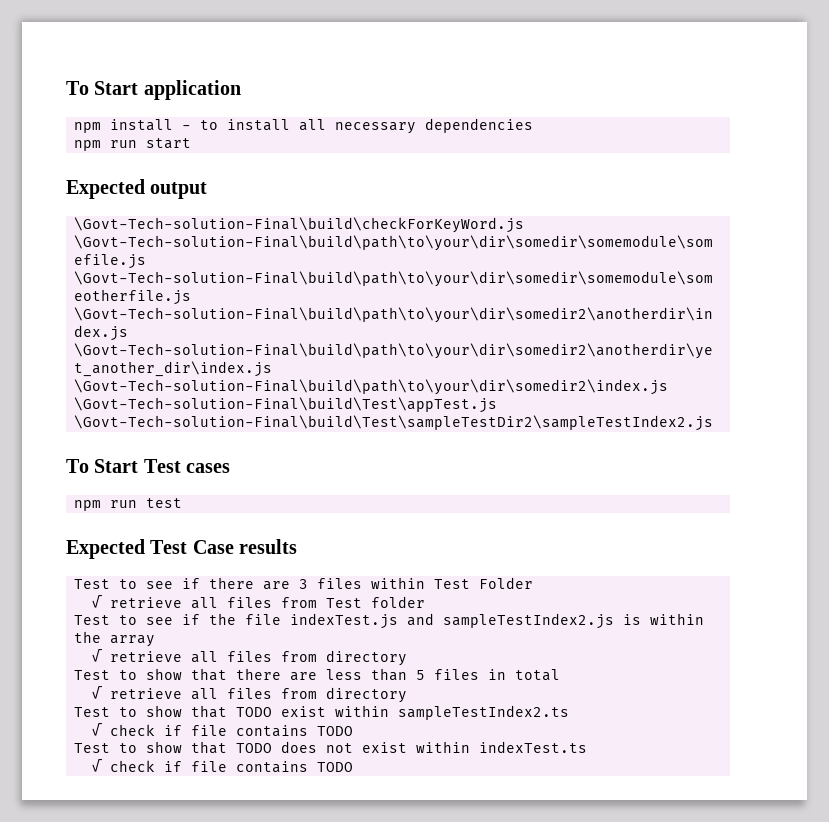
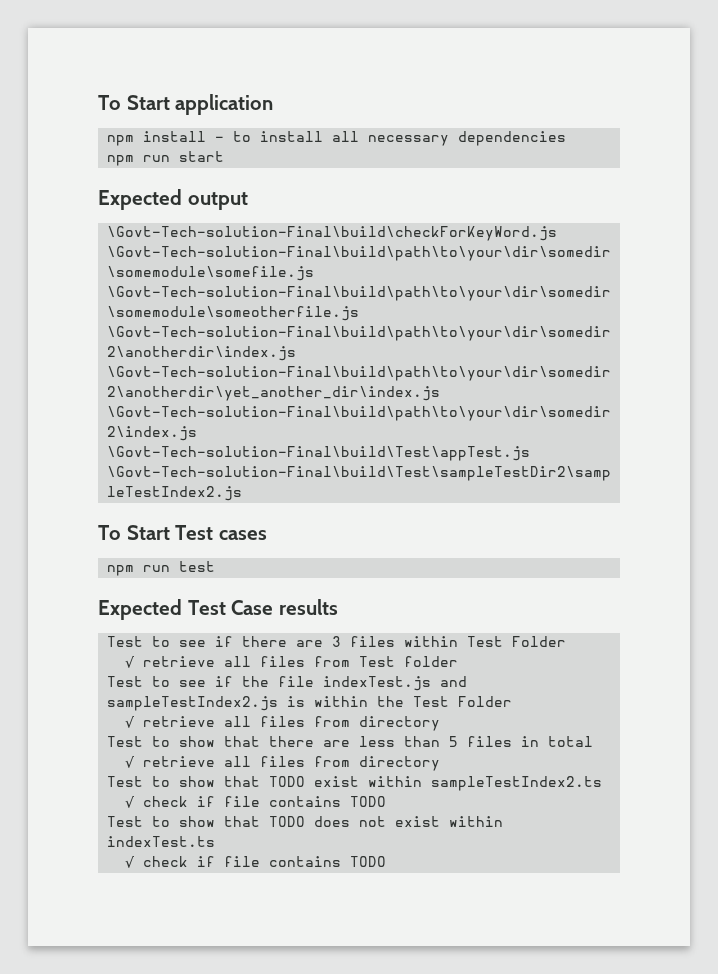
- Test to see if the file indexTest.js and sampleTestIndex2.js is within the array
+ Test to see if the file indexTest.js and sampleTestIndex2.js is within the Test Folder

